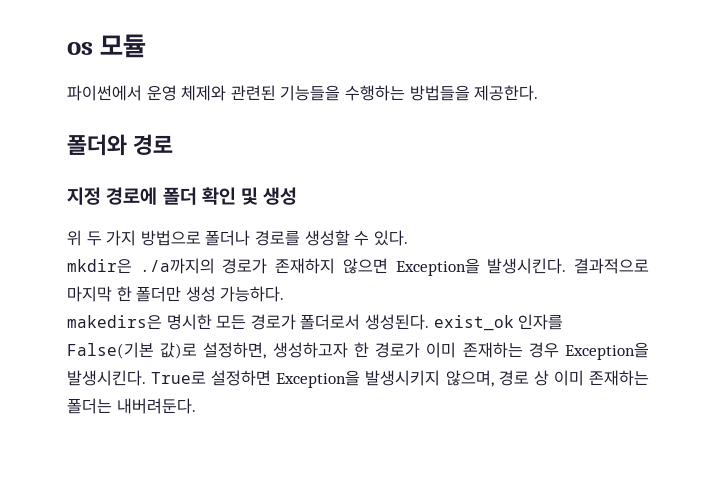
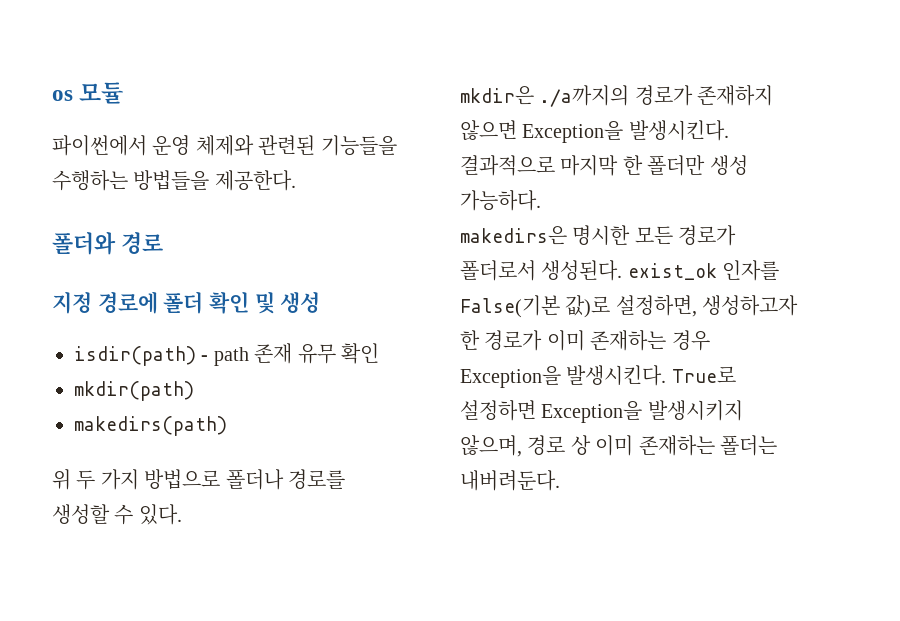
+ isdir(path) - path 존재 유무 확인
+ mkdir(path)
+ makedirs(path)

